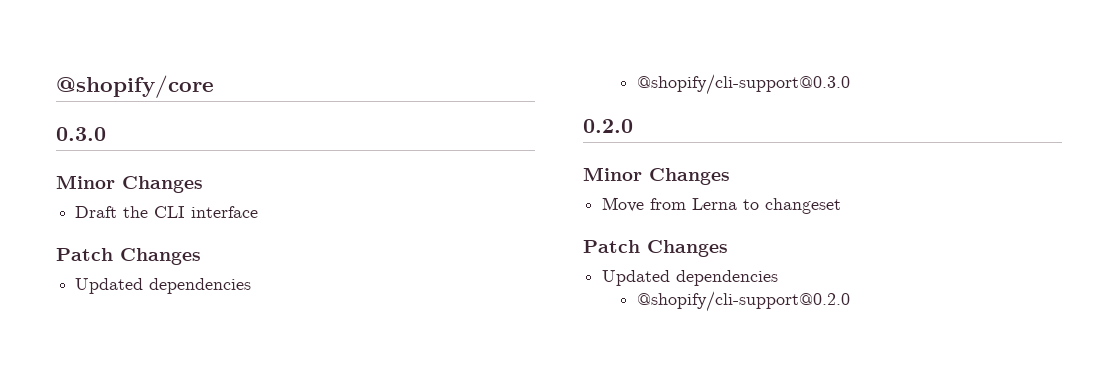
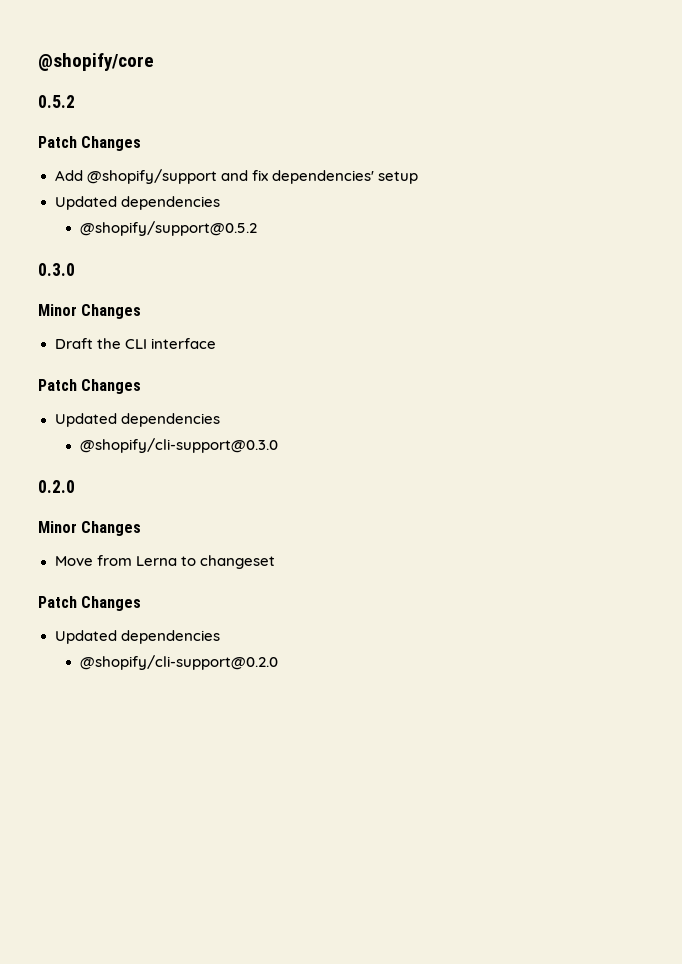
+ 0.5.2
+ Patch Changes
+ Add @shopify/support and fix dependencies' setup
+ Updated dependencies
+ @shopify/support@0.5.2

